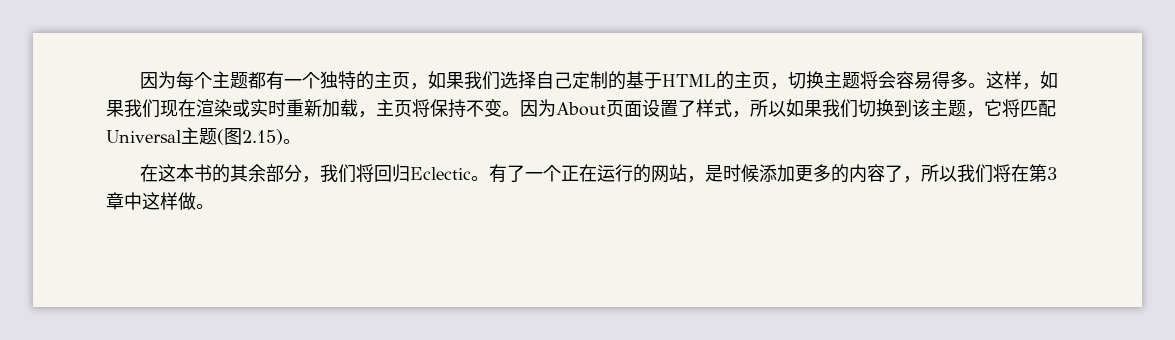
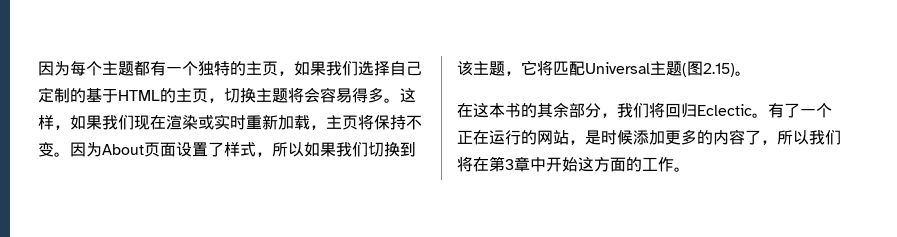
- 有了一个正在运行的网站，是时候添加更多的内容了，所以我们将在第3章中这样做。
+ 有了一个正在运行的网站，是时候添加更多的内容了，所以我们将在第3章中开始这方面的工作。

